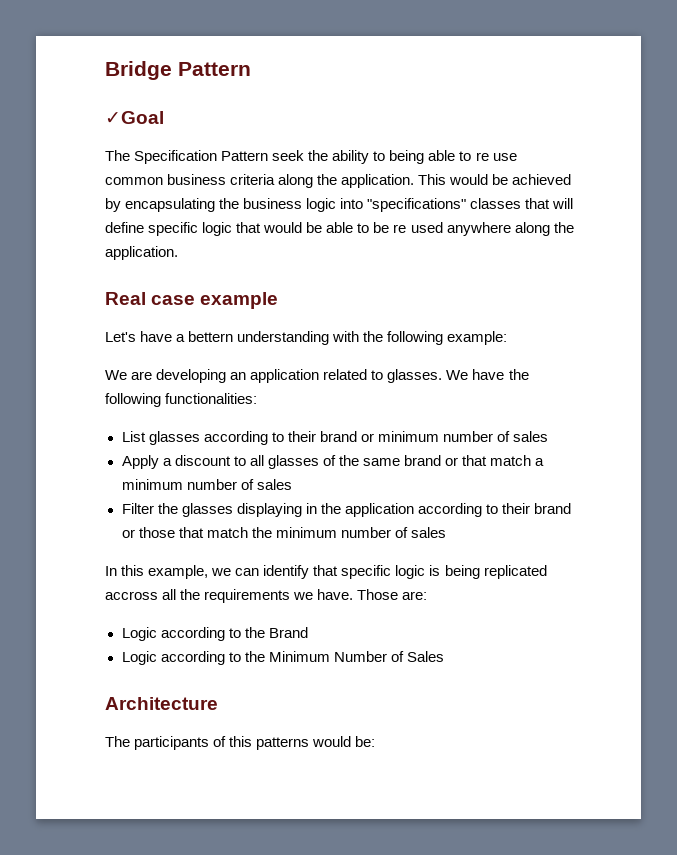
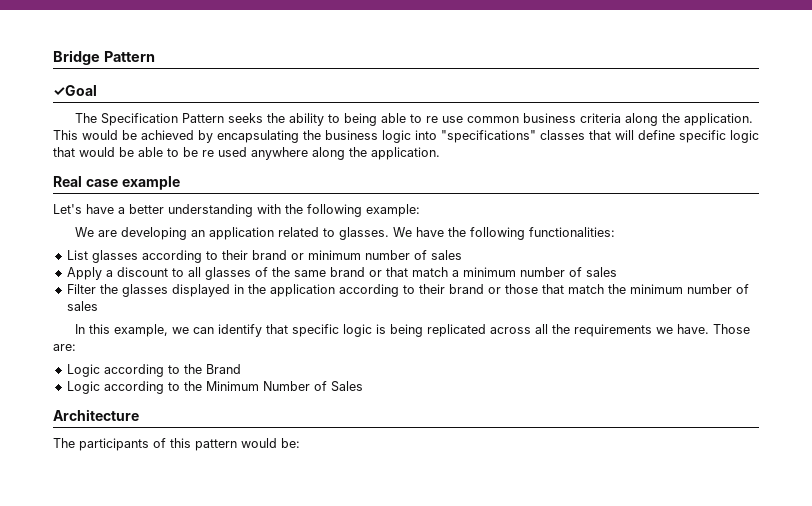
- The Specification Pattern seek the ability to being able to re use common business criteria along the application.
+ The Specification Pattern seeks the ability to being able to re use common business criteria along the application.
- Let's have a bettern understanding with the following example:
+ Let's have a better understanding with the following example:
- Filter the glasses displaying in the application according to their brand or those that match the minimum number of sales
+ Filter the glasses displayed in the application according to their brand or those that match the minimum number of sales
- In this example, we can identify that specific logic is being replicated accross all the requirements we have.
+ In this example, we can identify that specific logic is being replicated across all the requirements we have.
- The participants of this patterns would be:
+ The participants of this pattern would be:

